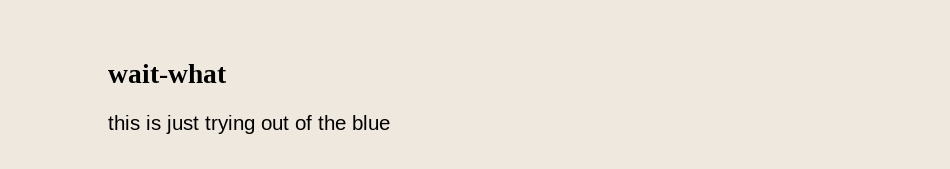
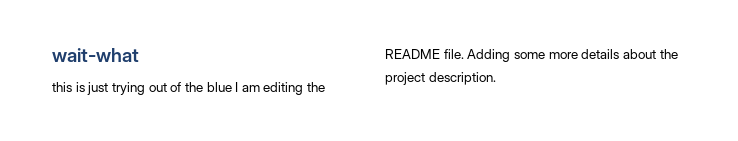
- this is just trying out of the blue
+ this is just trying out of the blue I am editing the README file. Adding some more details about the project description.

